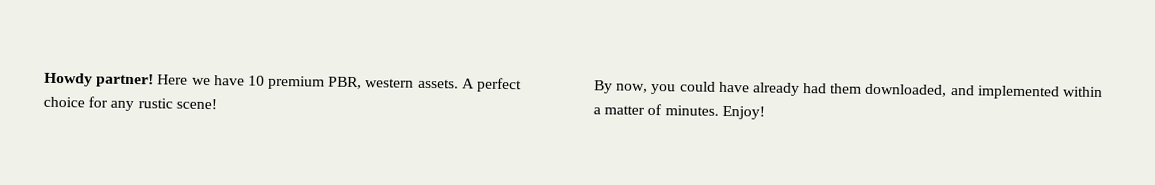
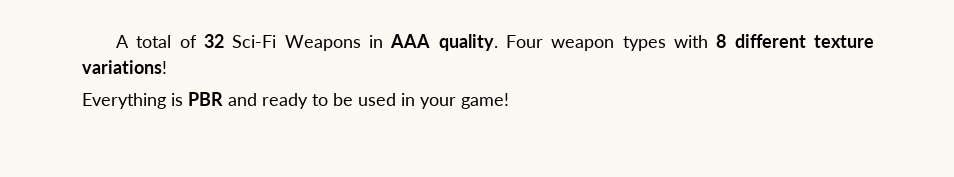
- Howdy partner! Here we have 10 premium PBR, western assets. A perfect choice for any rustic scene!
- By now, you could have already had them downloaded, and implemented within a matter of minutes. Enjoy!
+ A total of 32 Sci-Fi Weapons in AAA quality. Four weapon types with 8 different texture variations!
+ Everything is PBR and ready to be used in your game!

